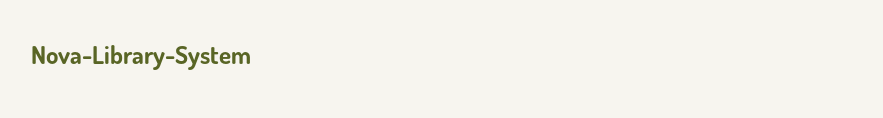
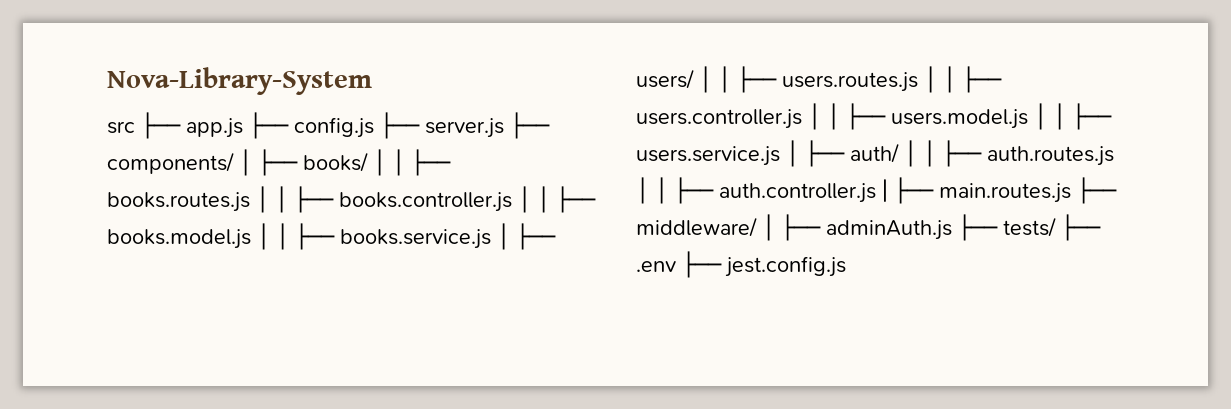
+ src ├── app.js ├── config.js ├── server.js ├── components/ │ ├── books/ │ │ ├── books.routes.js │ │ ├── books.controller.js │ │ ├── books.model.js │ │ ├── books.service.js │ ├── users/ │ │ ├── users.routes.js │ │ ├── users.controller.js │ │ ├── users.model.js │ │ ├── users.service.js │ ├── auth/ │ │ ├── auth.routes.js │ │ ├── auth.controller.js | ├── main.routes.js ├── middleware/ │ ├── adminAuth.js ├── tests/ ├── .env ├── jest.config.js

